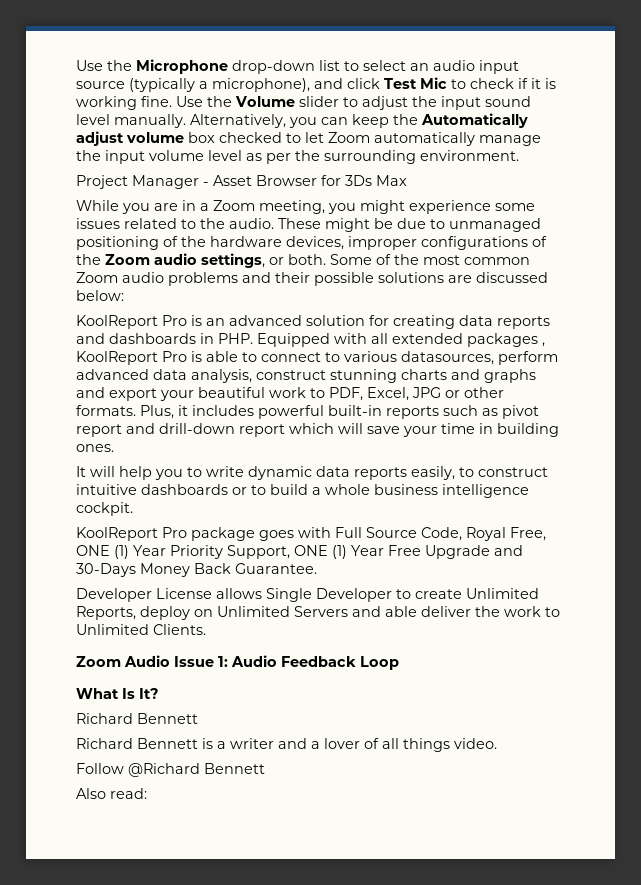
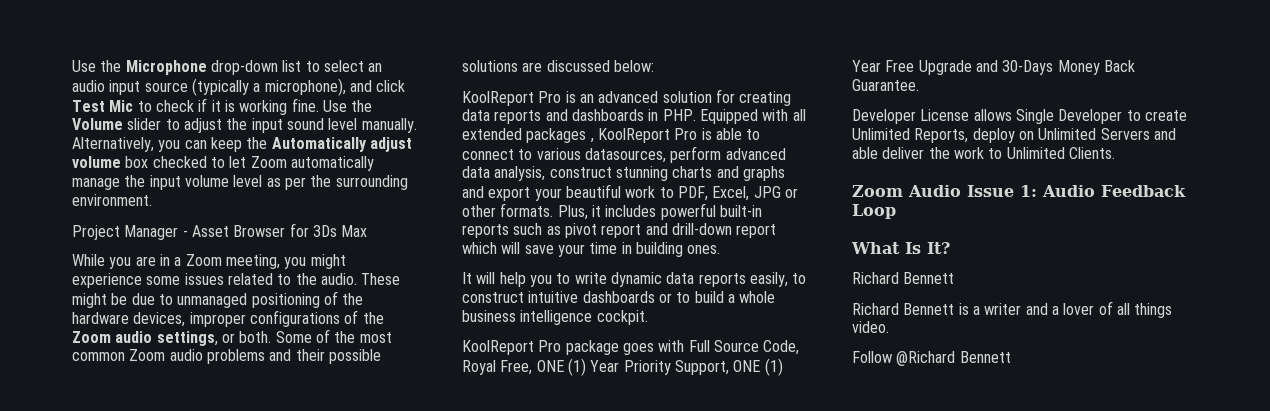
- Also read:

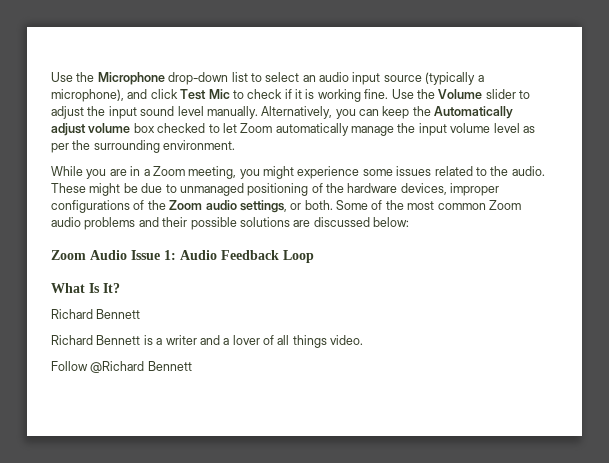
- Project Manager - Asset Browser for 3Ds Max
- KoolReport Pro is an advanced solution for creating data reports and dashboards in PHP. Equipped with all extended packages , KoolReport Pro is able to connect to various datasources, perform advanced data analysis, construct stunning charts and graphs and export your beautiful work to PDF, Excel, JPG or other formats. Plus, it includes powerful built-in reports such as pivot report and drill-down report which will save your time in building ones.
- It will help you to write dynamic data reports easily, to construct intuitive dashboards or to build a whole business intelligence cockpit.
- KoolReport Pro package goes with Full Source Code, Royal Free, ONE (1) Year Priority Support, ONE (1) Year Free Upgrade and 30-Days Money Back Guarantee.
- Developer License allows Single Developer to create Unlimited Reports, deploy on Unlimited Servers and able deliver the work to Unlimited Clients.

